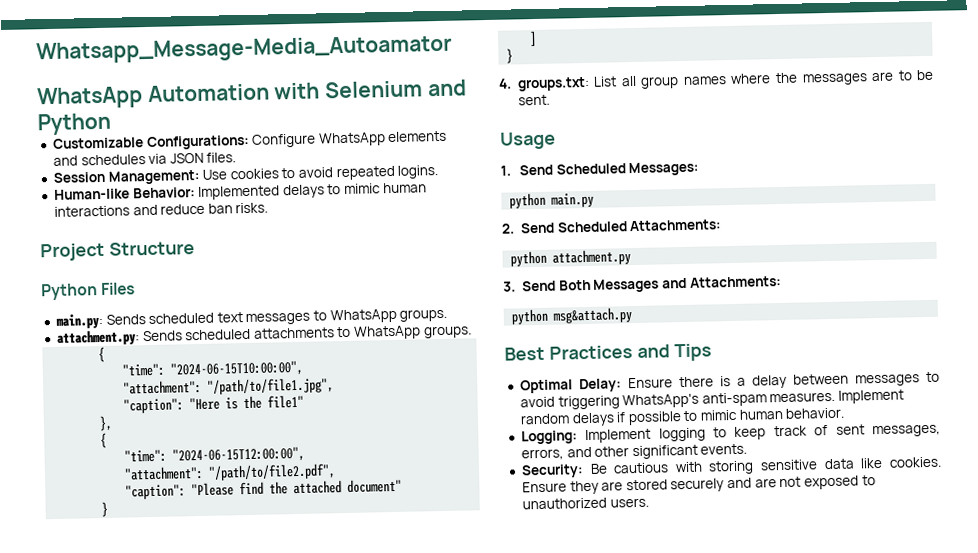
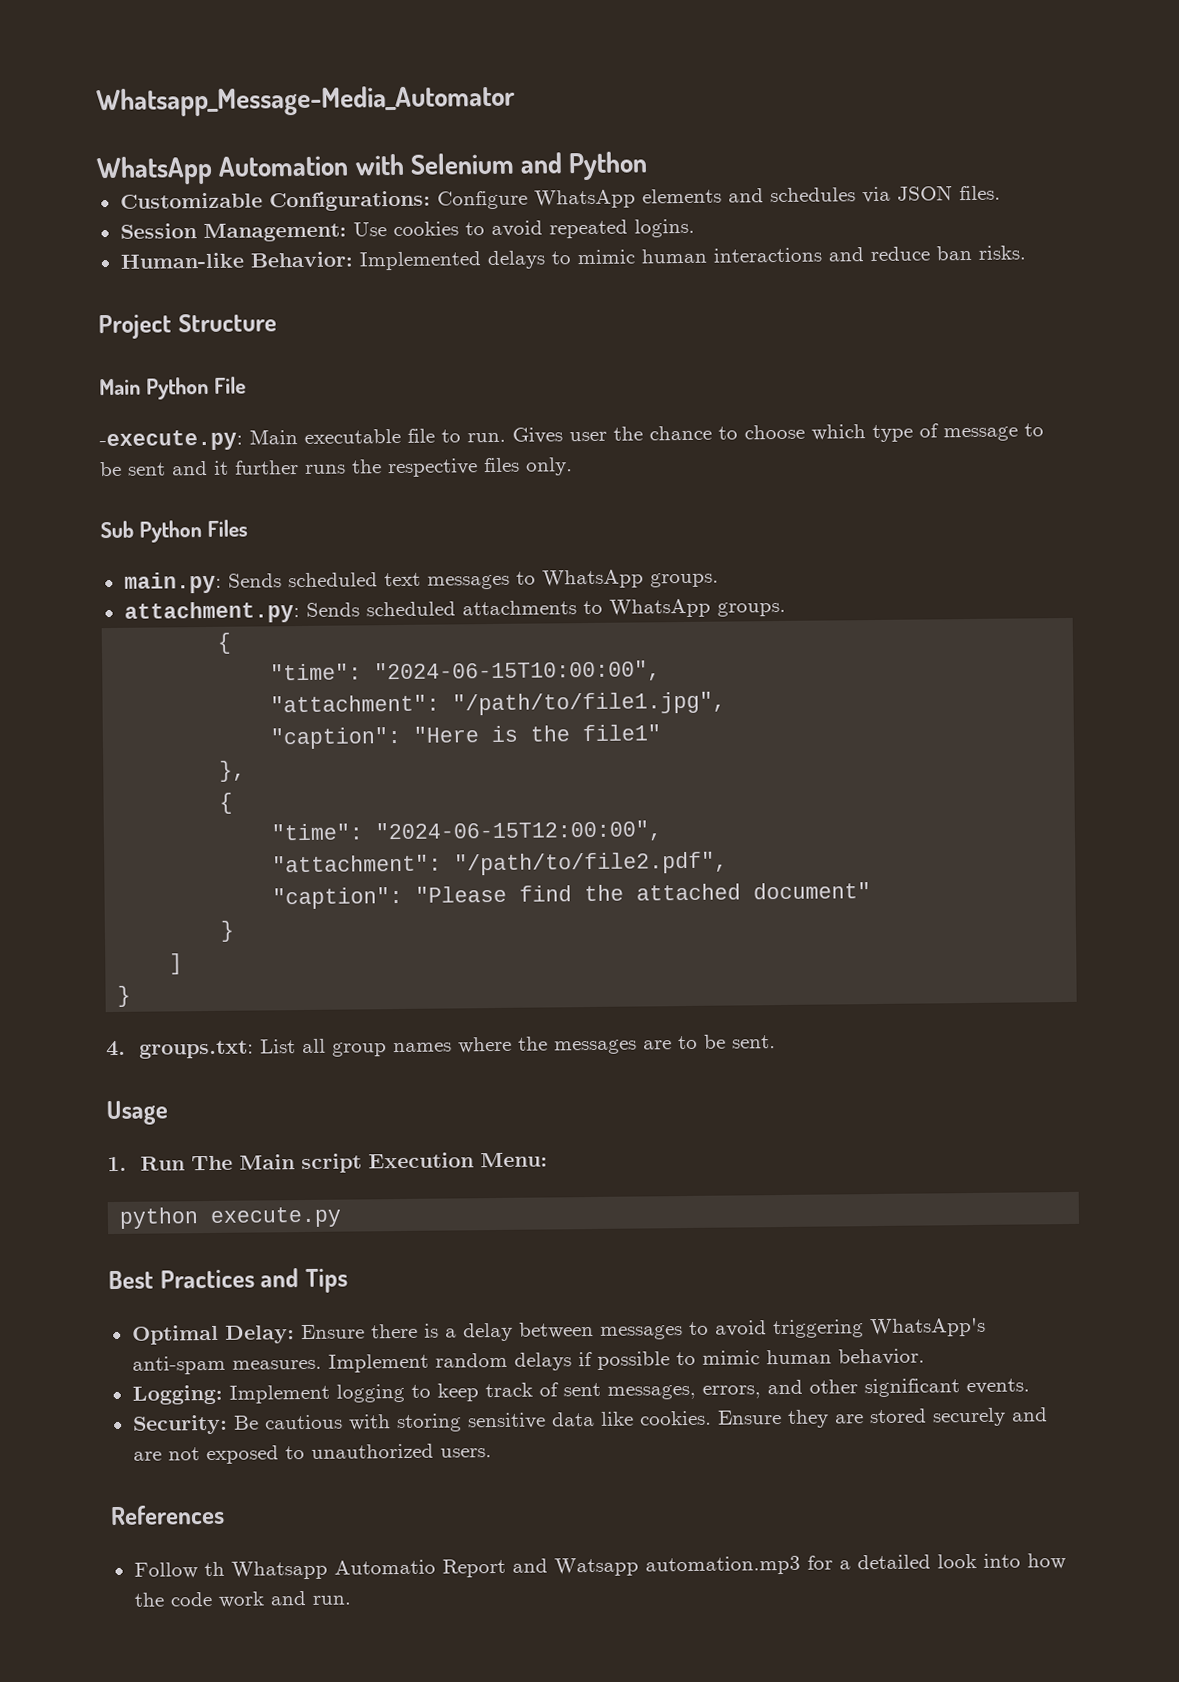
- Whatsapp_Message-Media_Autoamator
+ Whatsapp_Message-Media_Automator
- Python Files
+ Main Python File
+ -execute.py: Main executable file to run. Gives user the chance to choose which type of message to be sent and it further runs the respective files only.
+ Sub Python Files
- 1. Send Scheduled Messages:
- python main.py
- 2. Send Scheduled Attachments:
- python attachment.py
- 3. Send Both Messages and Attachments:
- python msg&attach.py
+ 1. Run The Main script Execution Menu:
+ python execute.py
+ References
+ Follow th Whatsapp Automatio Report and Watsapp automation.mp3 for a detailed look into how the code work and run.

